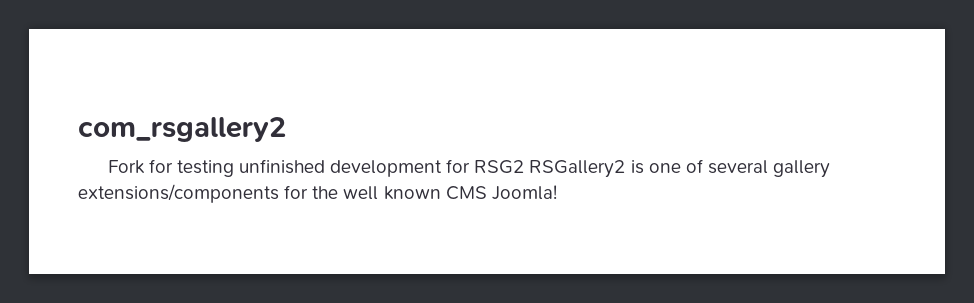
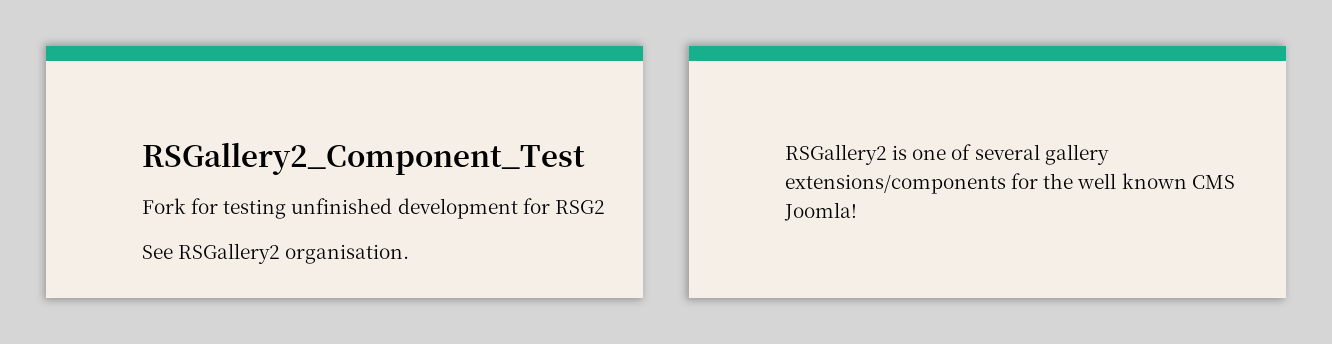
- com_rsgallery2
+ RSGallery2_Component_Test
- Fork for testing unfinished development for RSG2 RSGallery2 is one of several gallery extensions/components for the well known CMS Joomla!
+ Fork for testing unfinished development for RSG2
+ See RSGallery2 organisation.
+ RSGallery2 is one of several gallery extensions/components for the well known CMS Joomla!

